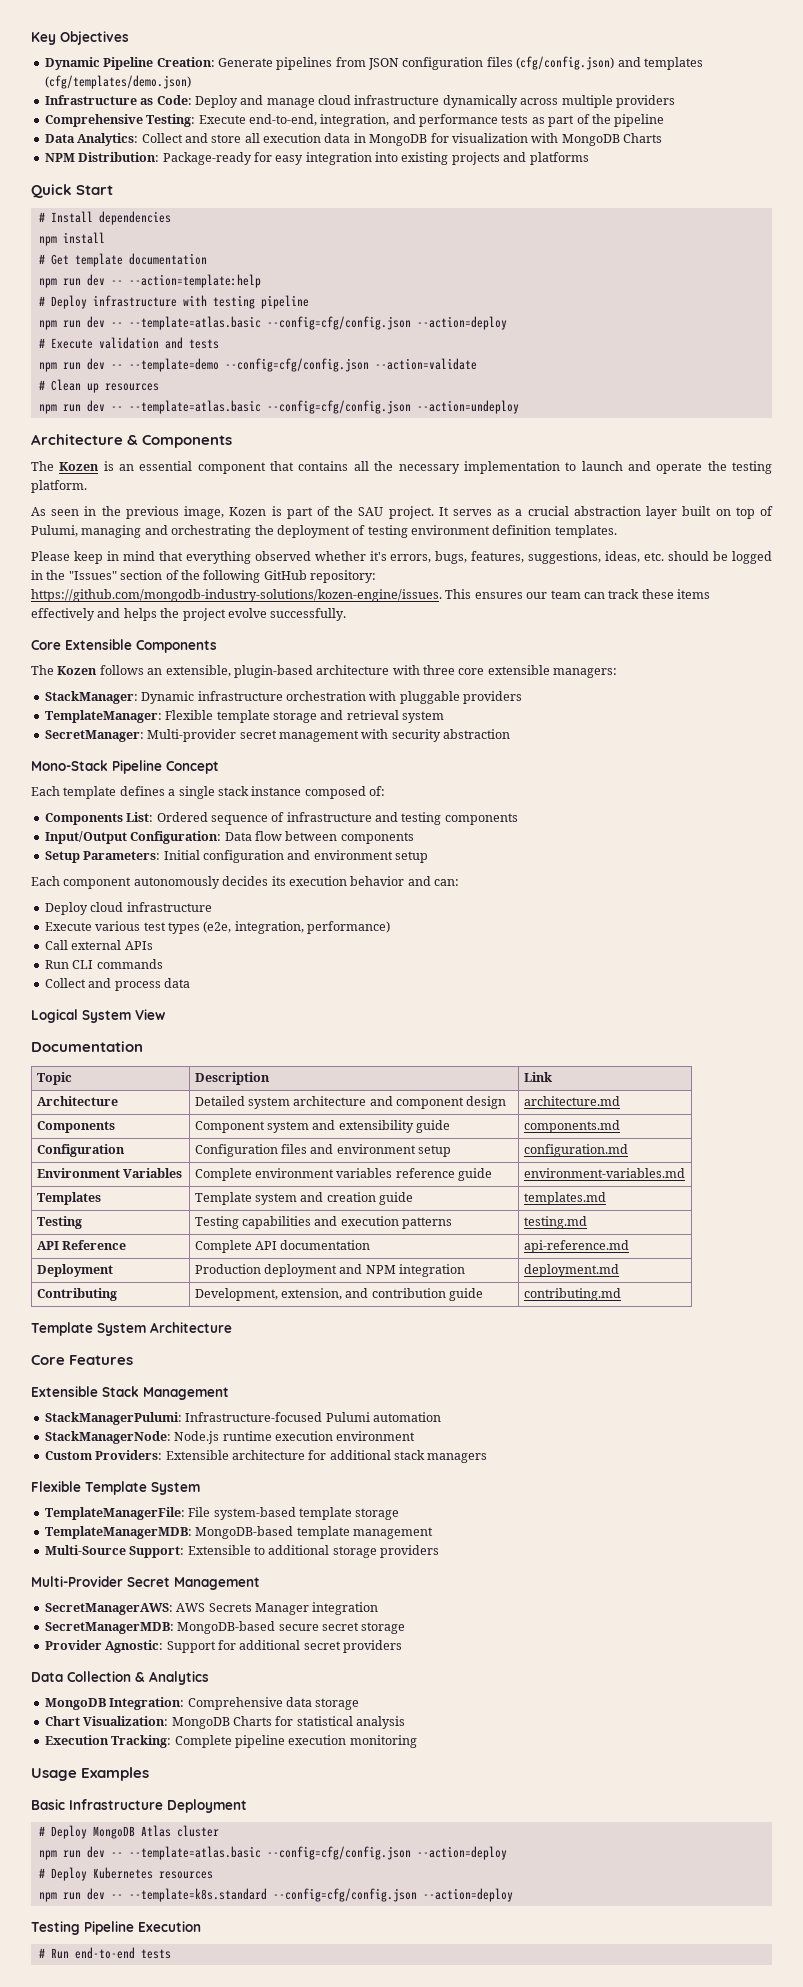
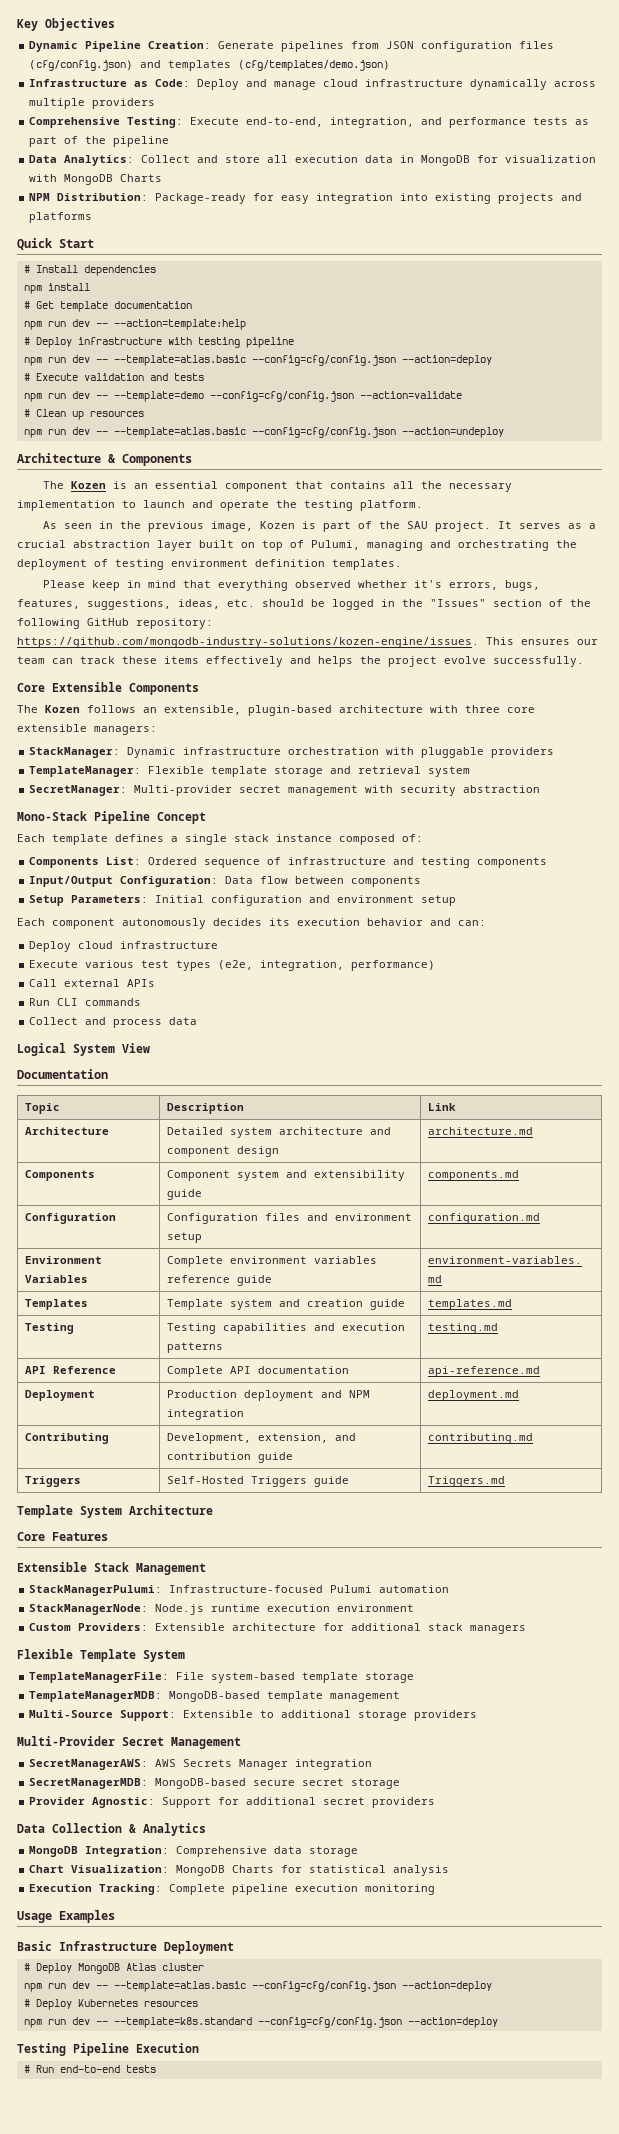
+ Triggers | Self‑Hosted Triggers guide | Triggers.md

